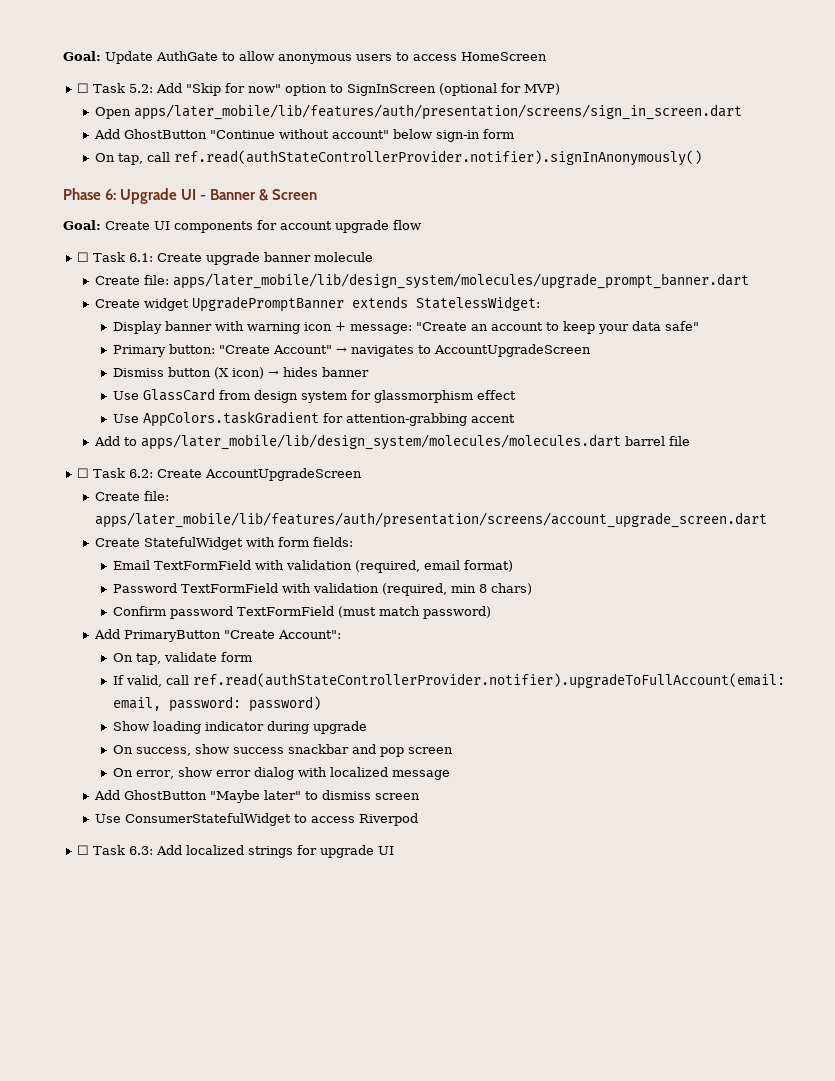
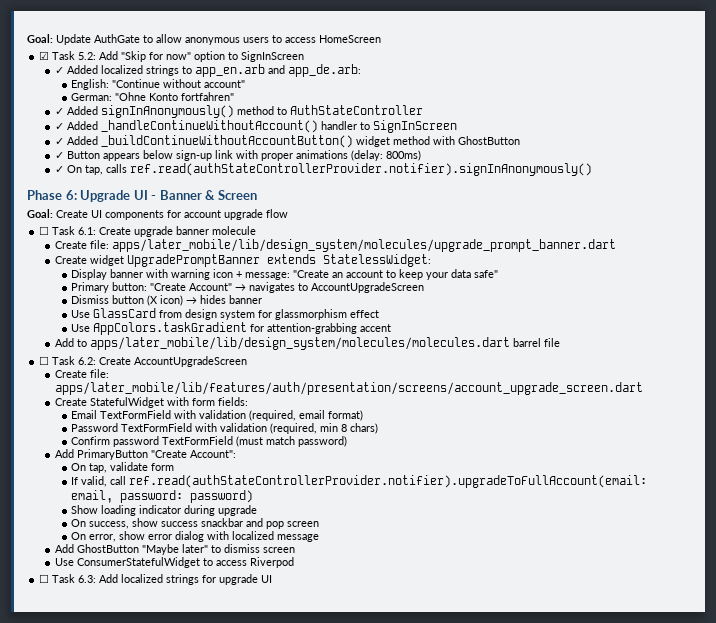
- ☐ Task 5.2: Add "Skip for now" option to SignInScreen (optional for MVP)
- Open apps/later_mobile/lib/features/auth/presentation/screens/sign_in_screen.dart
- Add GhostButton "Continue without account" below sign-in form
- On tap, call ref.read(authStateControllerProvider.notifier).signInAnonymously()
+ ☑ Task 5.2: Add "Skip for now" option to SignInScreen
+ ✓ Added localized strings to app_en.arb and app_de.arb:
+ English: "Continue without account"
+ German: "Ohne Konto fortfahren"
+ ✓ Added signInAnonymously() method to AuthStateController
+ ✓ Added _handleContinueWithoutAccount() handler to SignInScreen
+ ✓ Added _buildContinueWithoutAccountButton() widget method with GhostButton
+ ✓ Button appears below sign-up link with proper animations (delay: 800ms)
+ ✓ On tap, calls ref.read(authStateControllerProvider.notifier).signInAnonymously()

